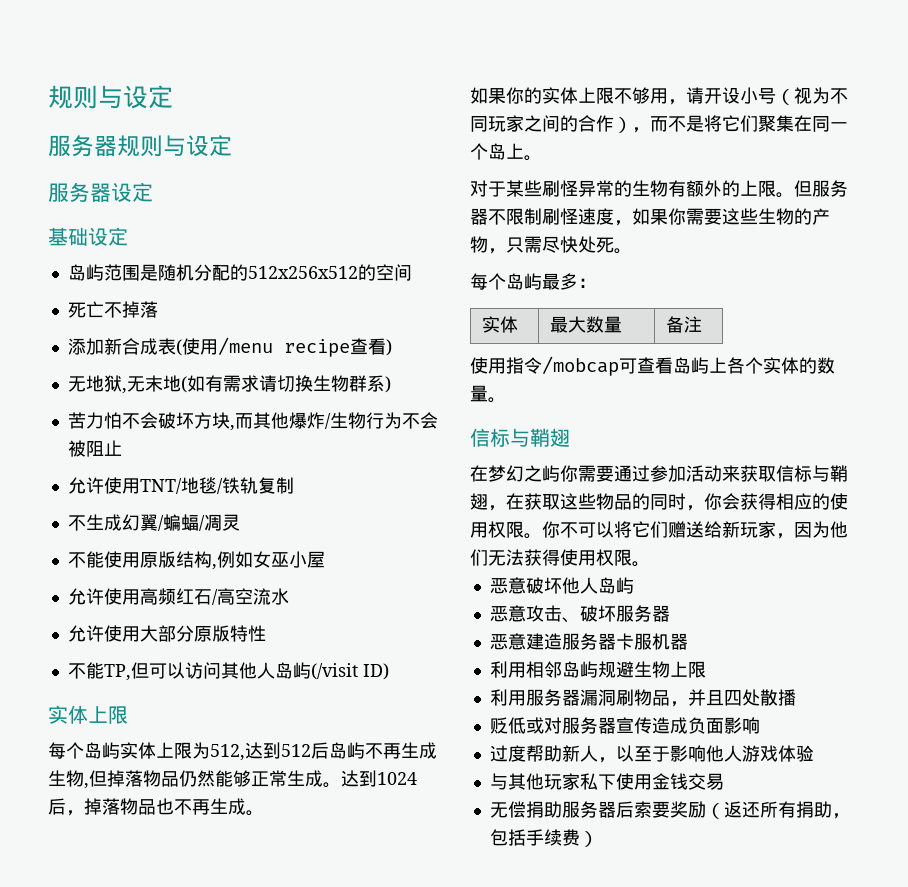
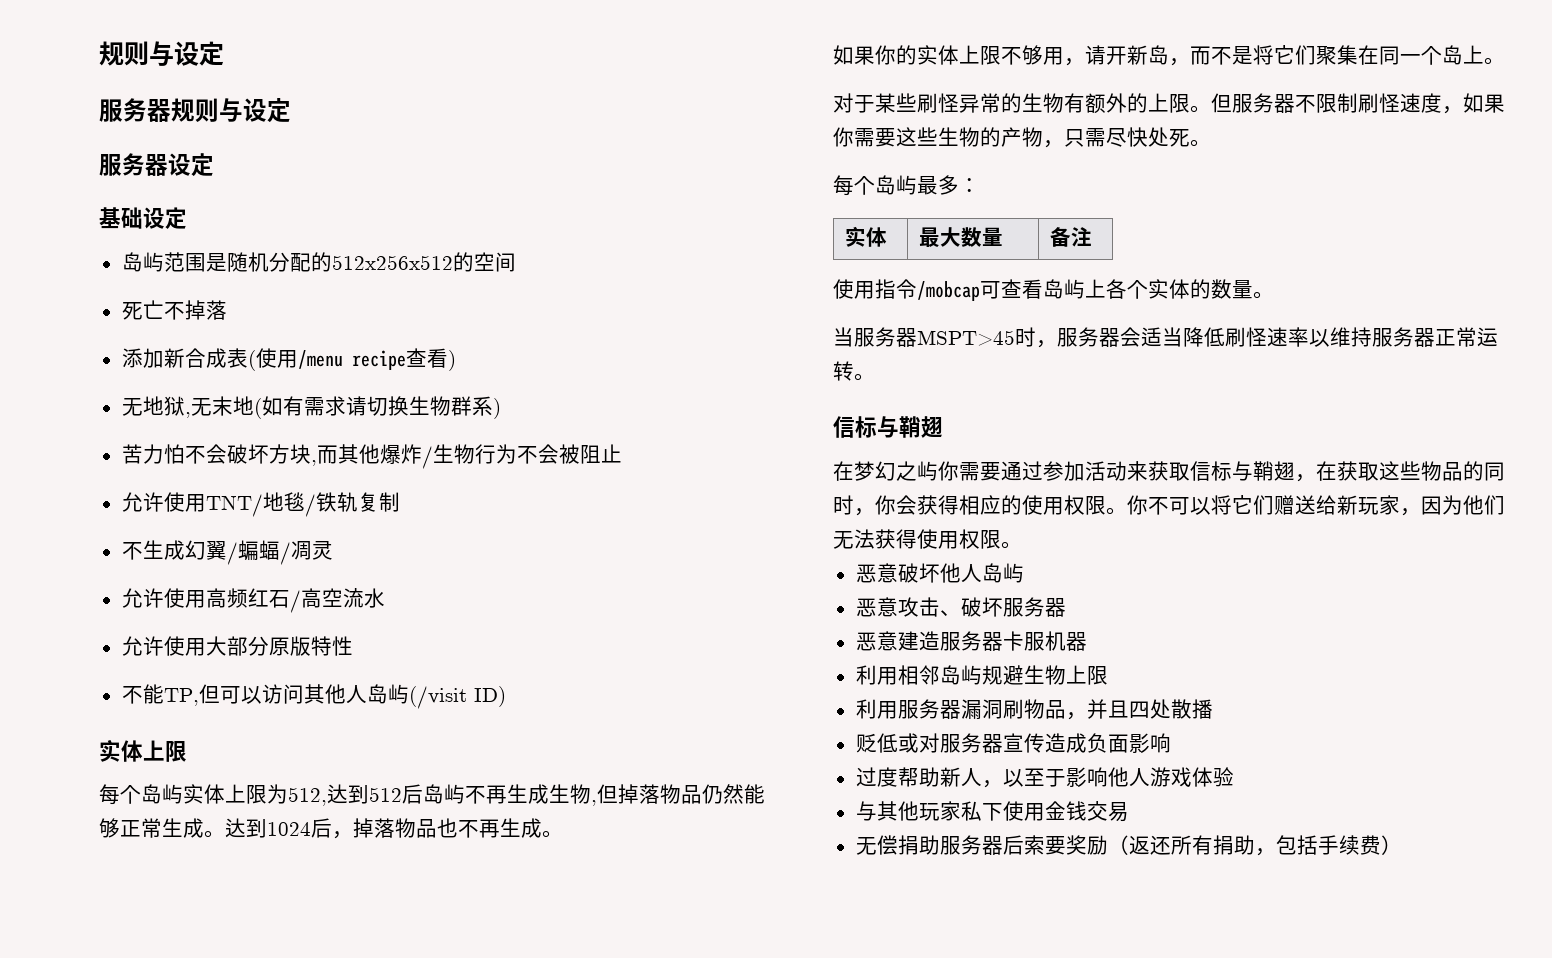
- 不能使用原版结构,例如女巫小屋
- 如果你的实体上限不够用，请开设小号（视为不同玩家之间的合作），而不是将它们聚集在同一个岛上。
+ 如果你的实体上限不够用，请开新岛，而不是将它们聚集在同一个岛上。
+ 当服务器MSPT>45时，服务器会适当降低刷怪速率以维持服务器正常运转。

